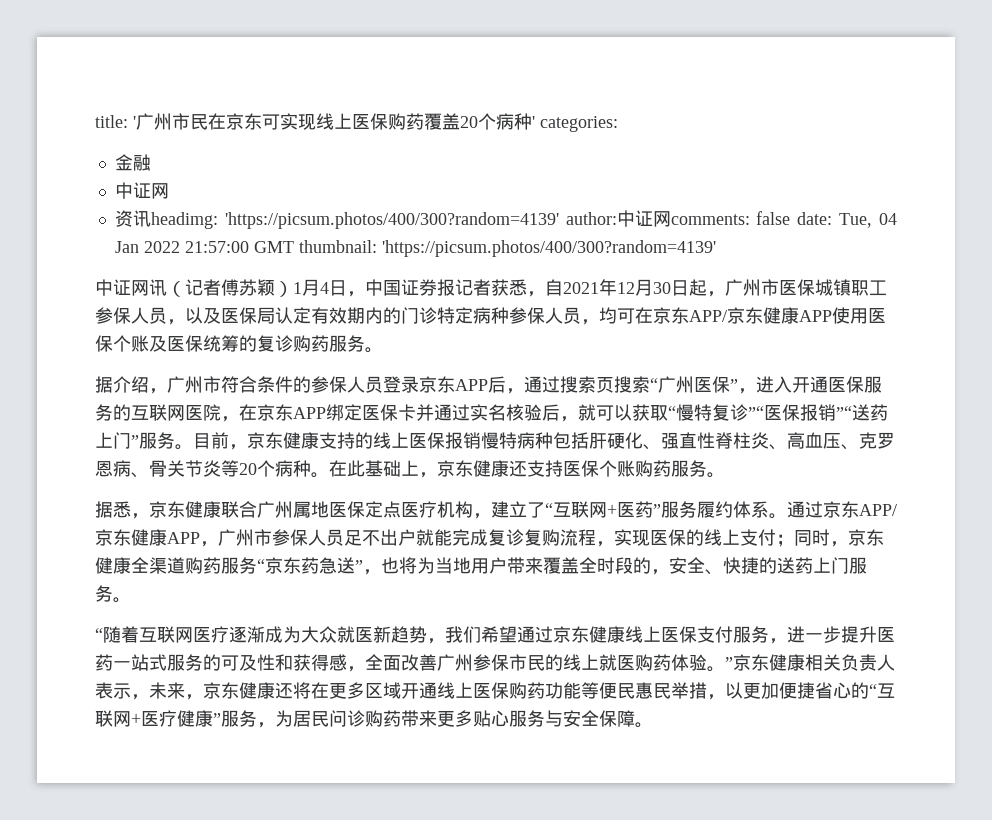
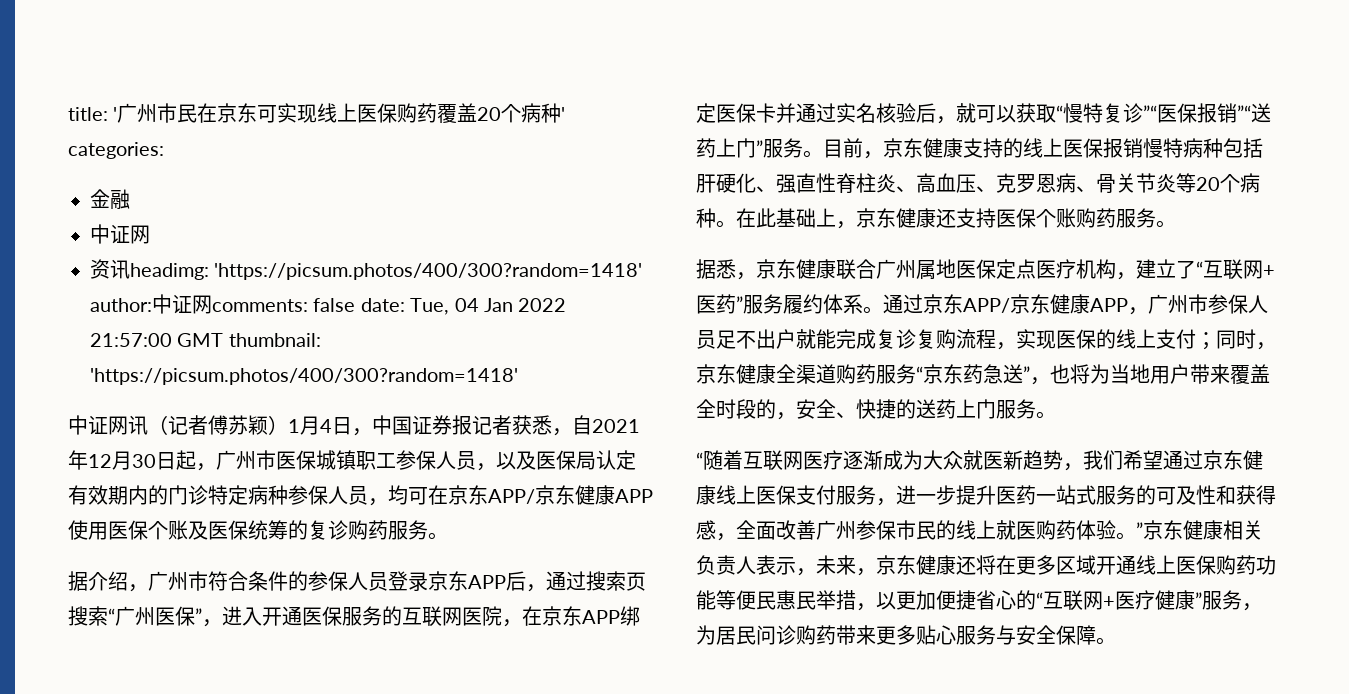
- 资讯headimg: 'https://picsum.photos/400/300?random=4139' author:中证网comments: false date: Tue, 04 Jan 2022 21:57:00 GMT thumbnail: 'https://picsum.photos/400/300?random=4139'
+ 资讯headimg: 'https://picsum.photos/400/300?random=1418' author:中证网comments: false date: Tue, 04 Jan 2022 21:57:00 GMT thumbnail: 'https://picsum.photos/400/300?random=1418'

